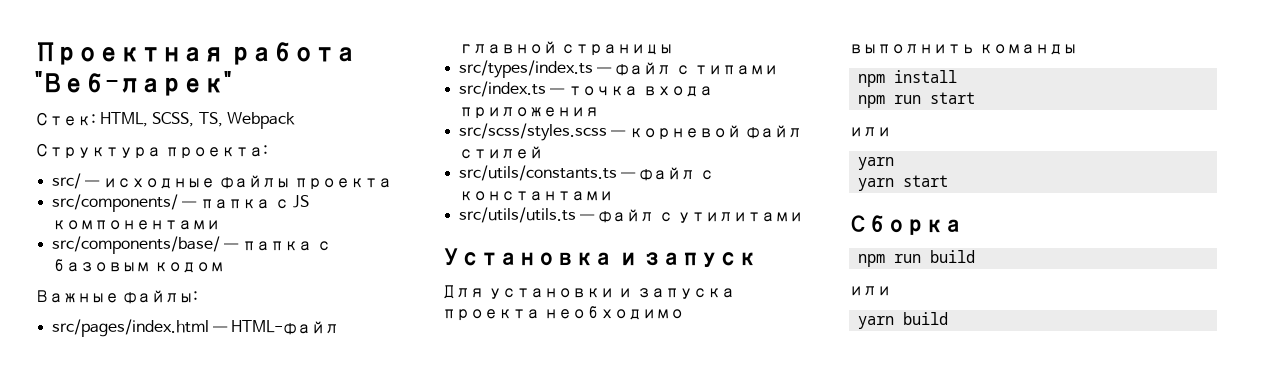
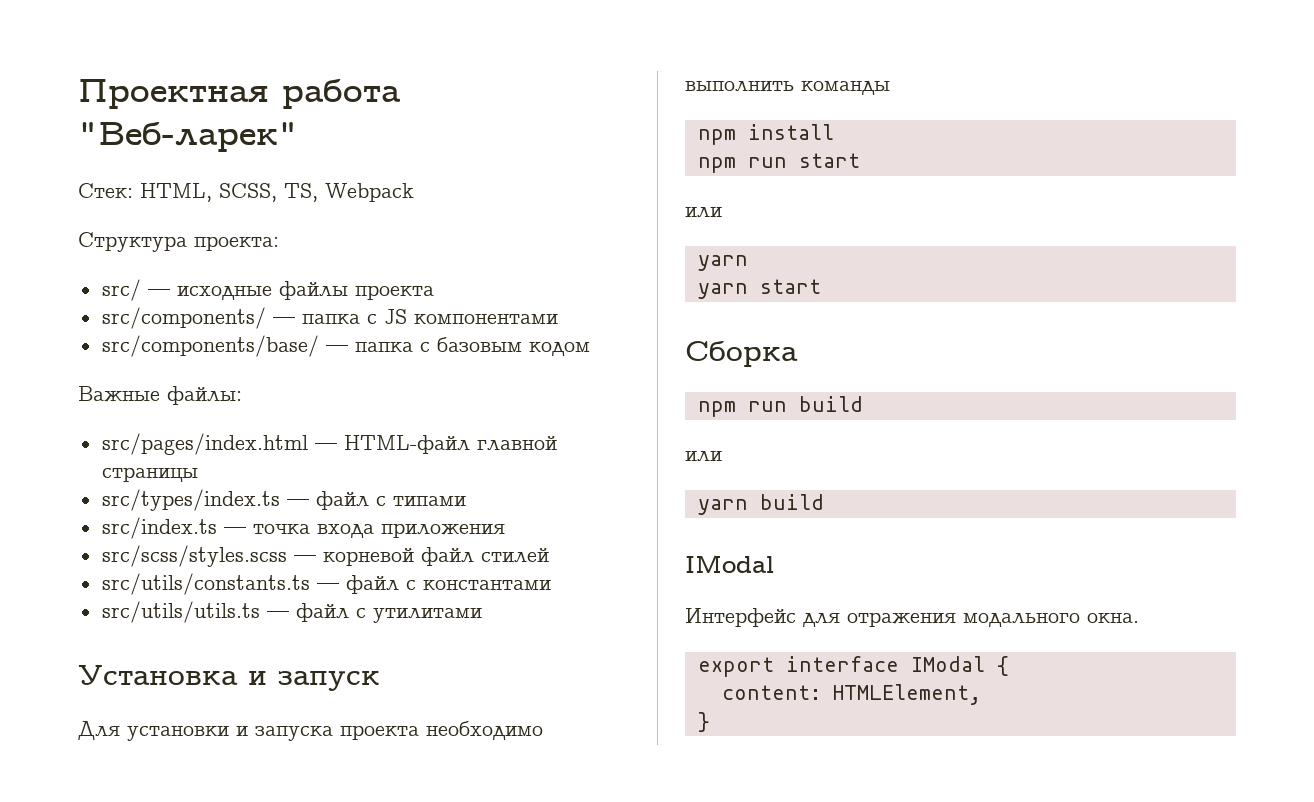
  yarn build
+ IModal
+ Интерфейс для отражения модального окна.
+ export interface IModal {
+ content: HTMLElement,
+ }

